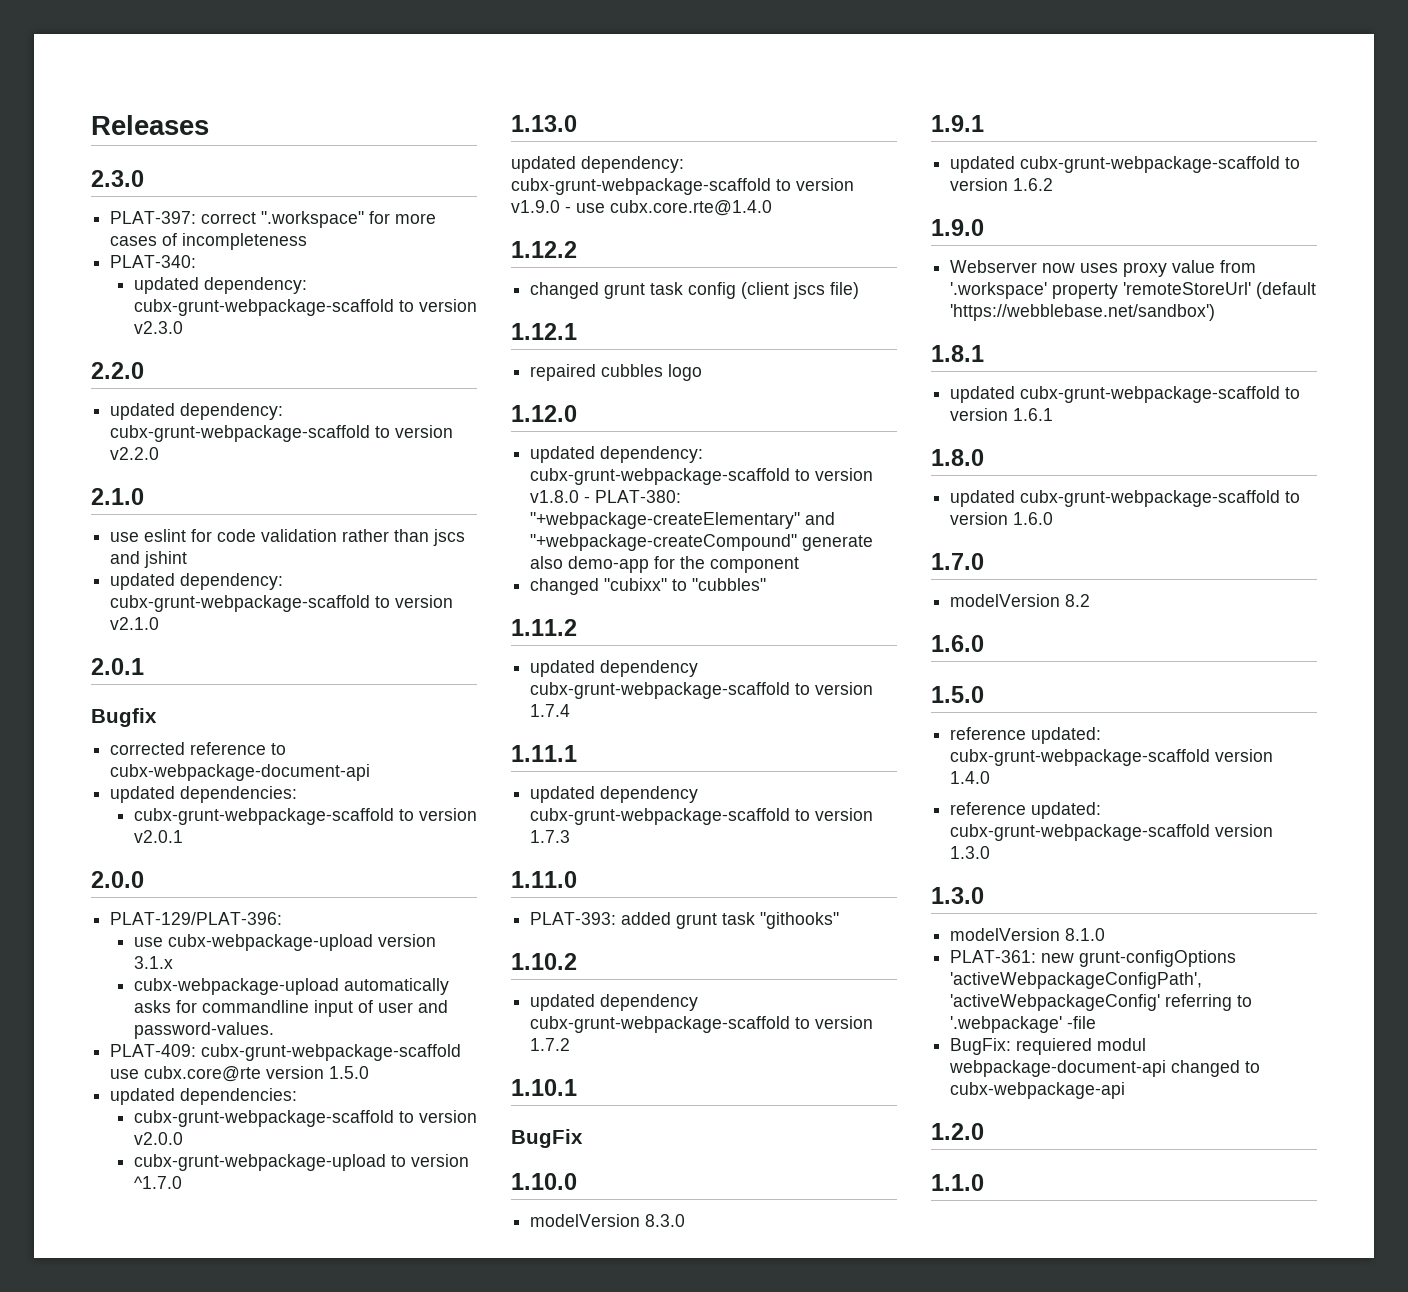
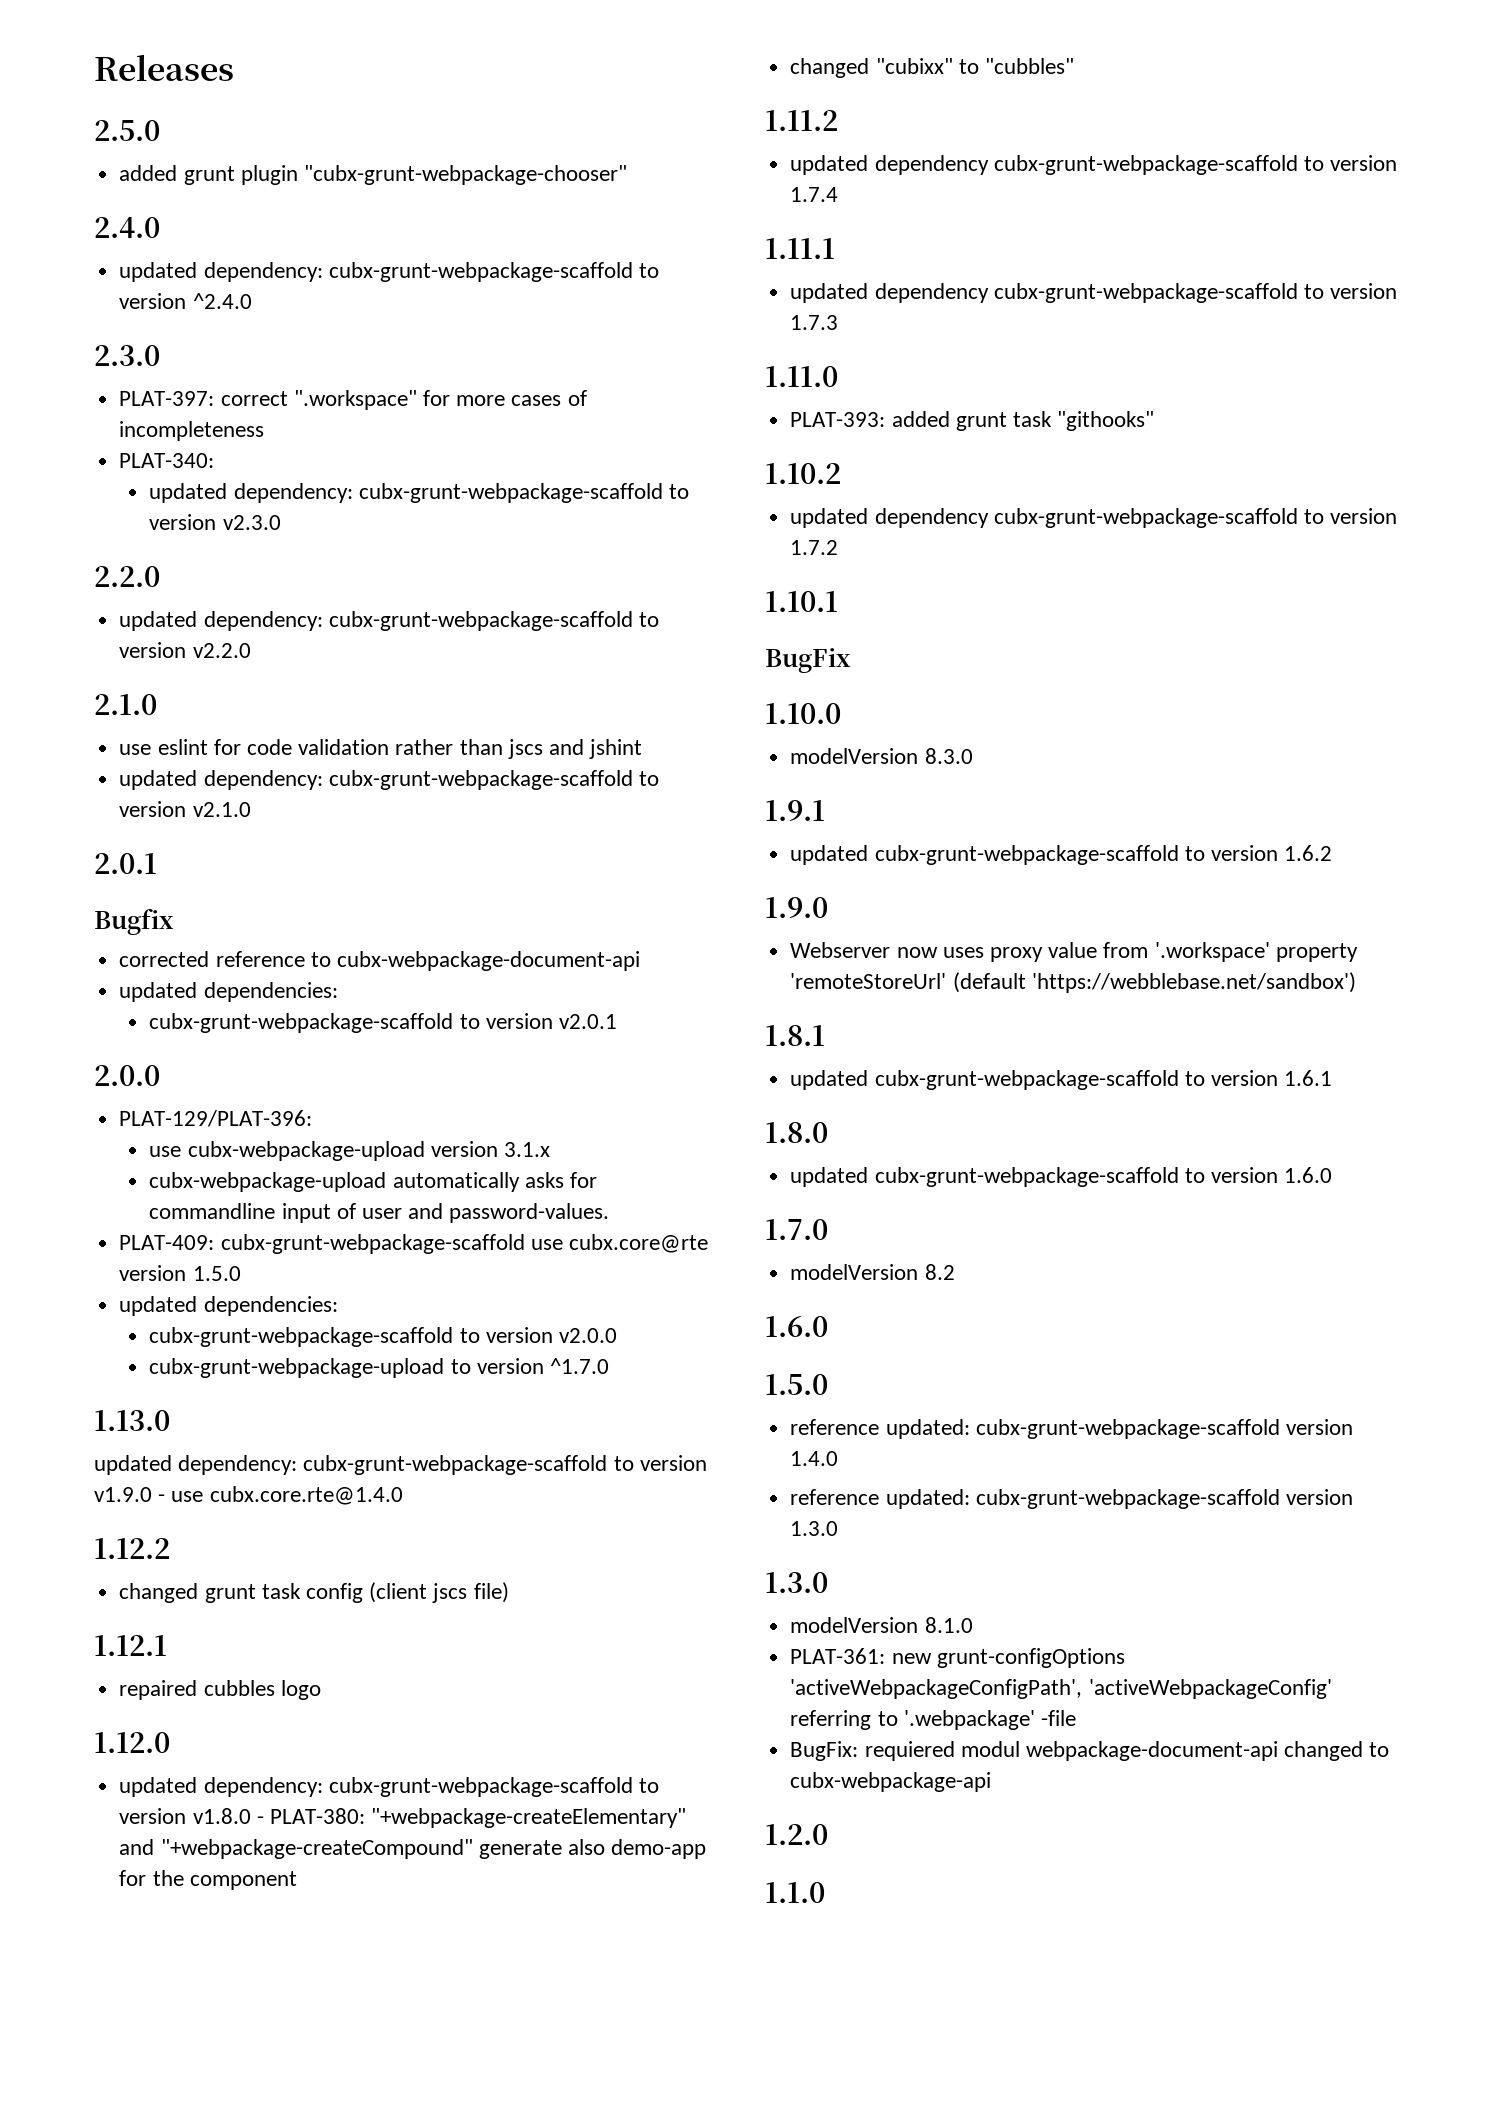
+ 2.5.0
+ added grunt plugin "cubx-grunt-webpackage-chooser"
+ 2.4.0
+ updated dependency: cubx-grunt-webpackage-scaffold to version ^2.4.0

